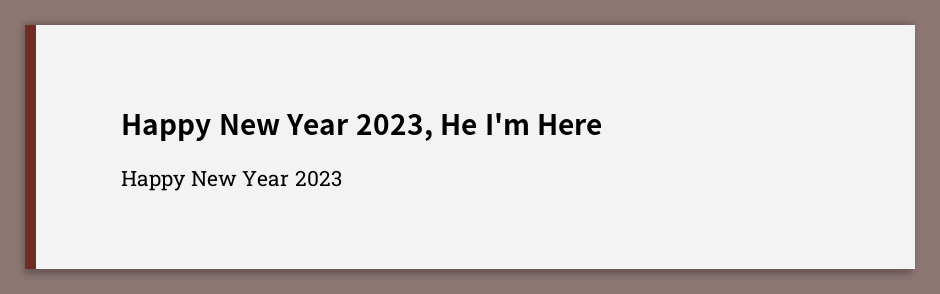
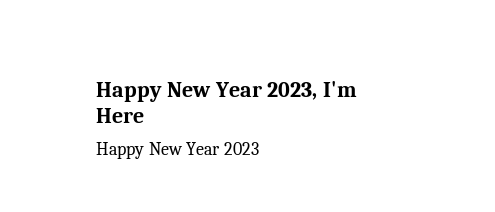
- Happy New Year 2023, He I'm Here
+ Happy New Year 2023, I'm Here

